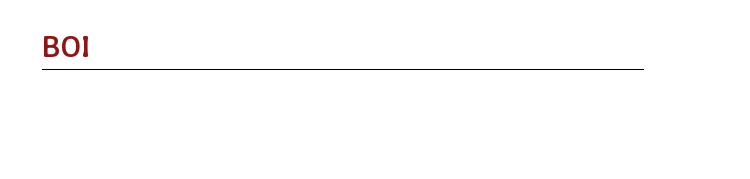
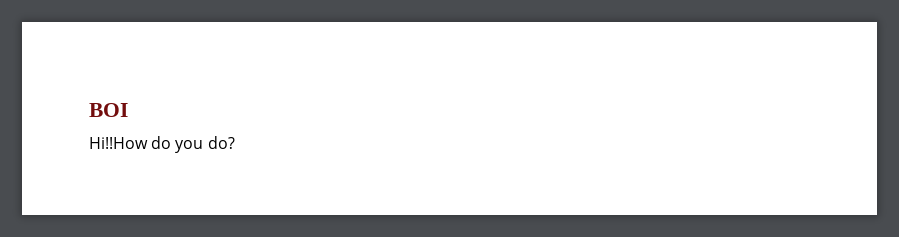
+ Hi!!How do you do?

